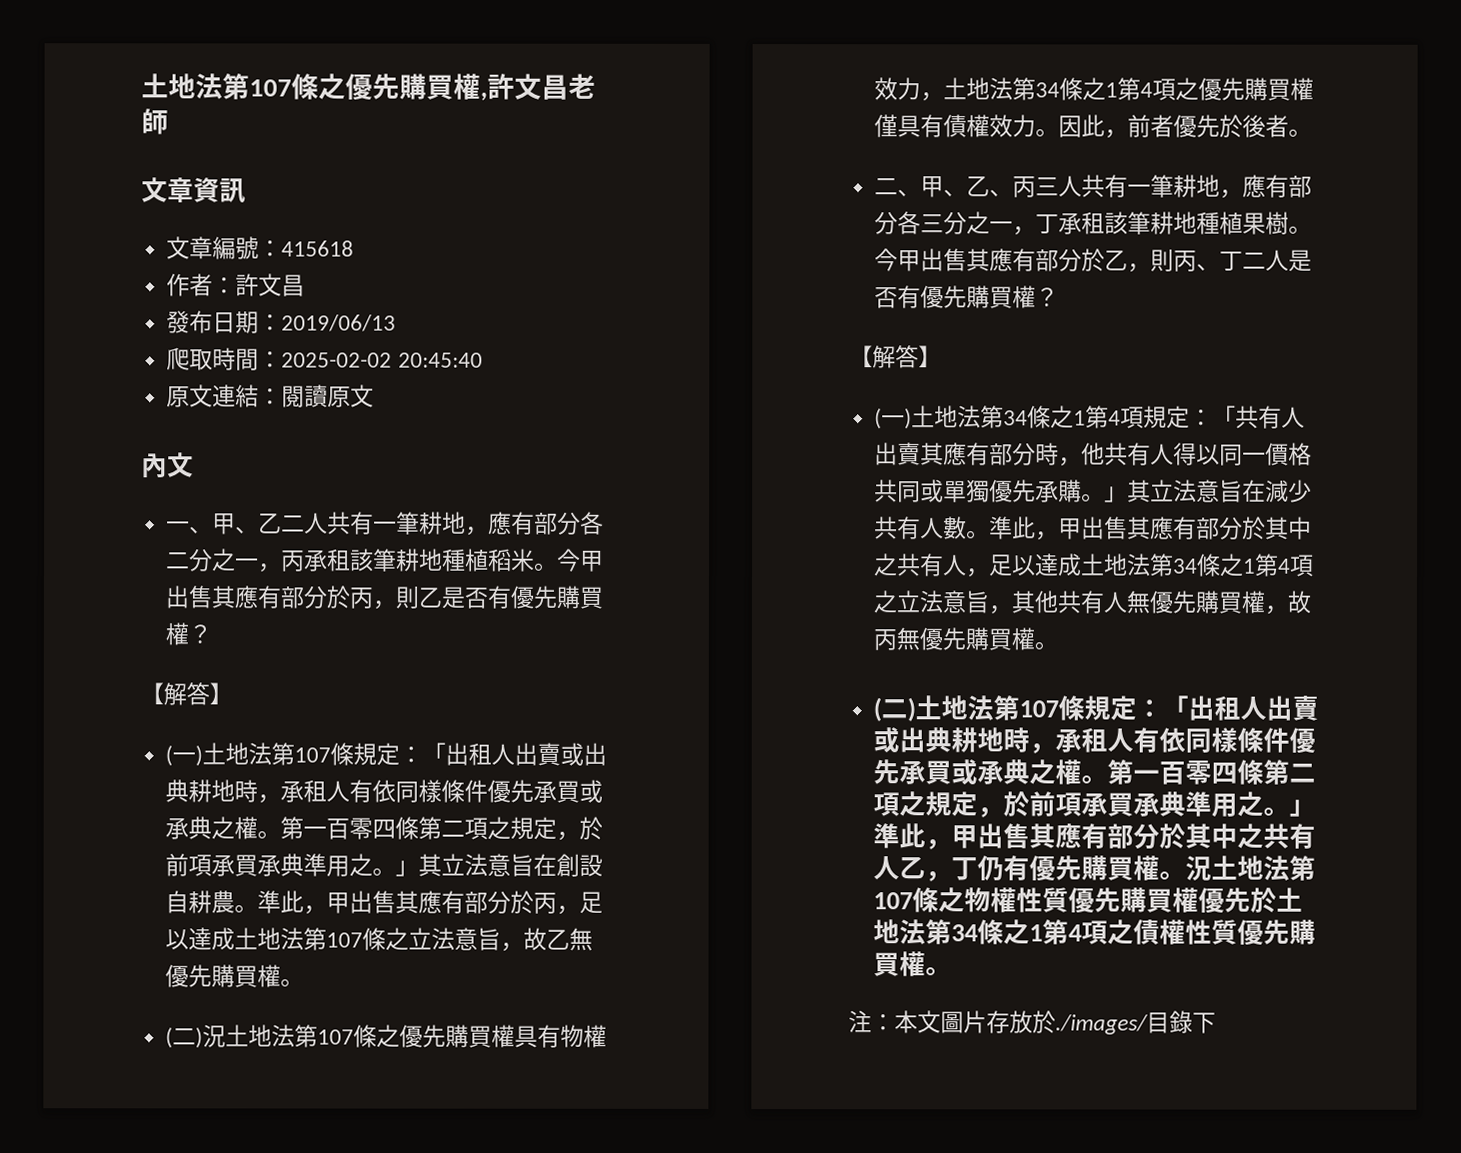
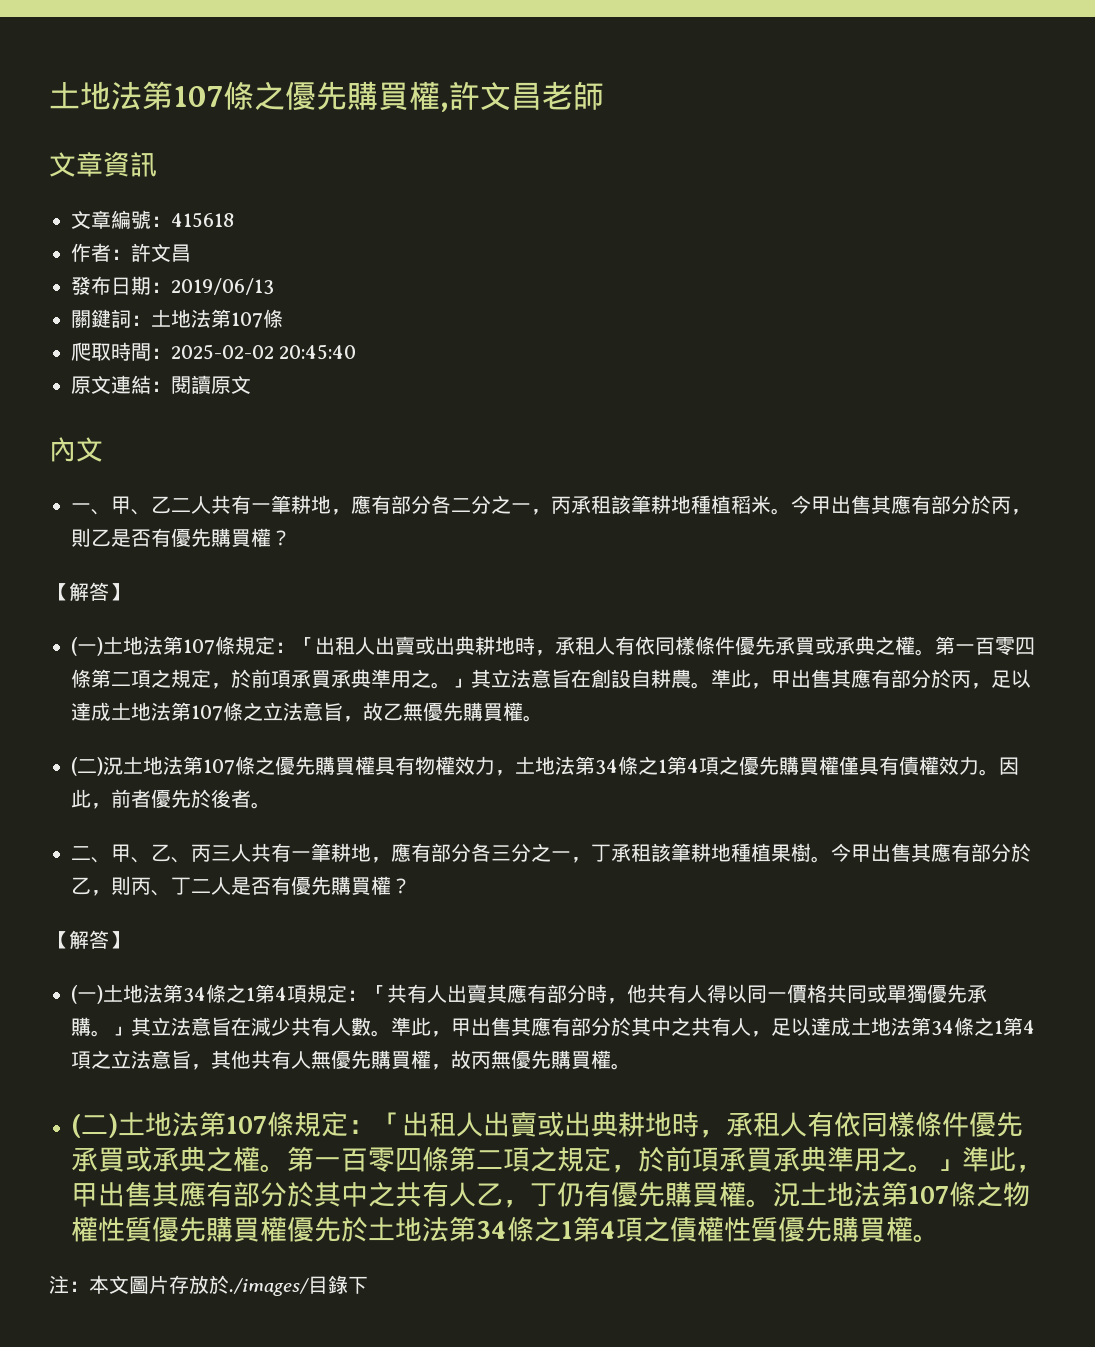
+ 關鍵詞：土地法第107條

